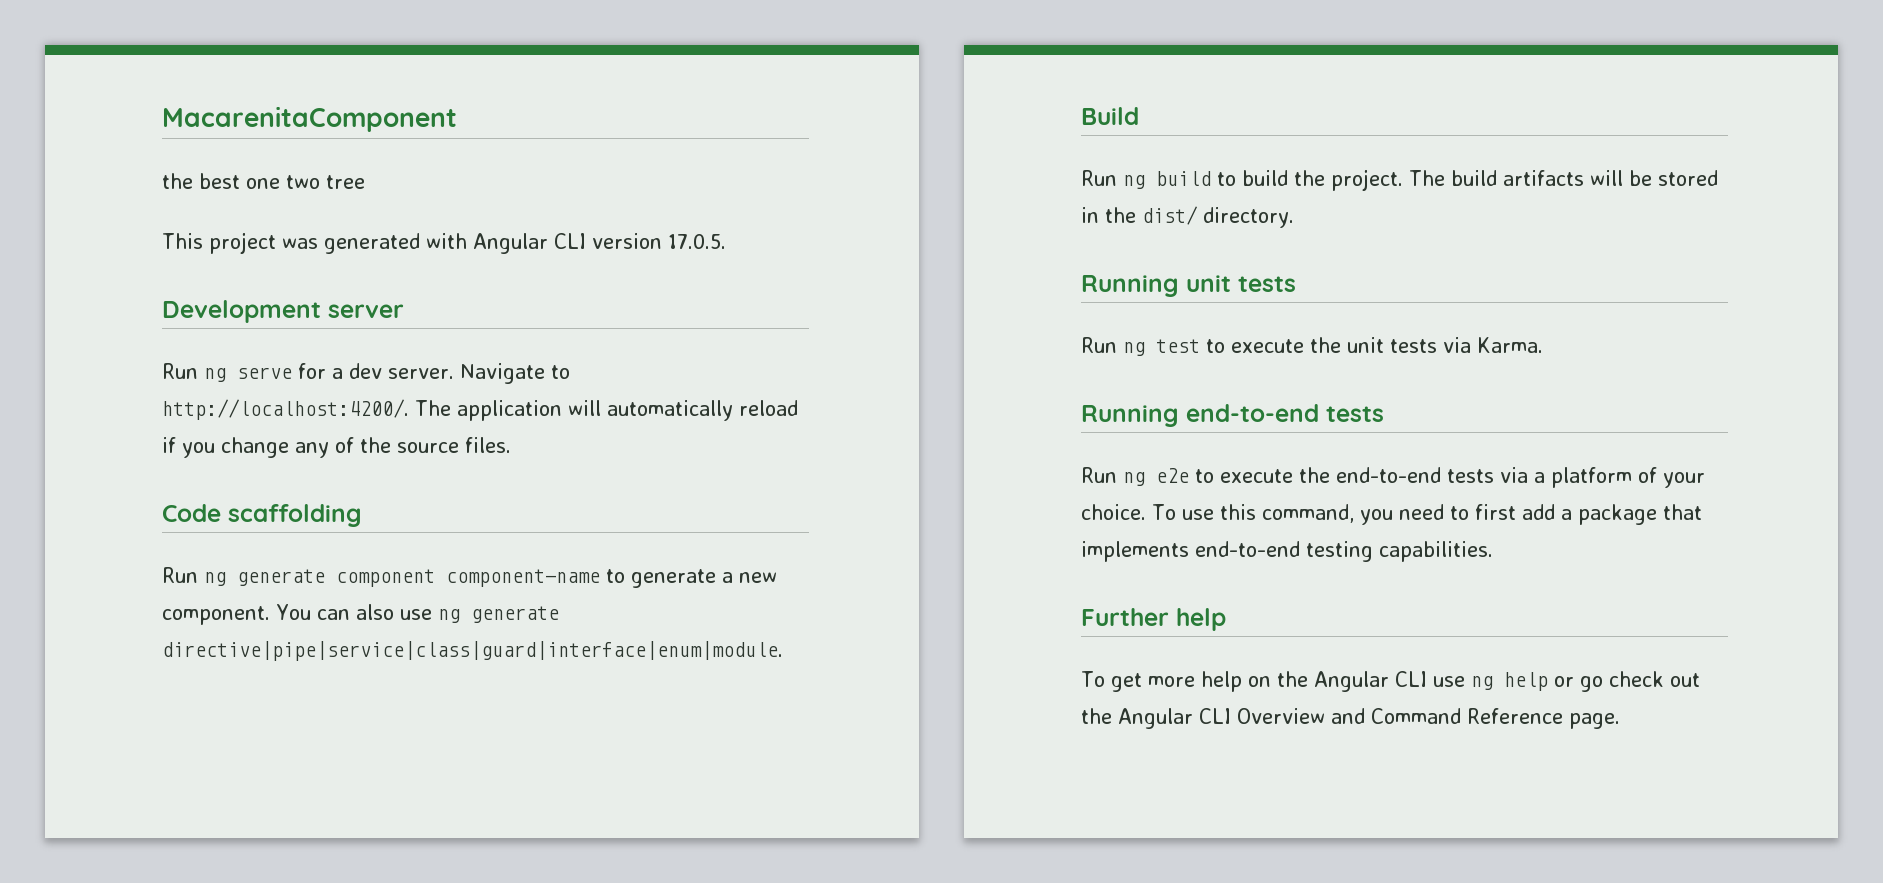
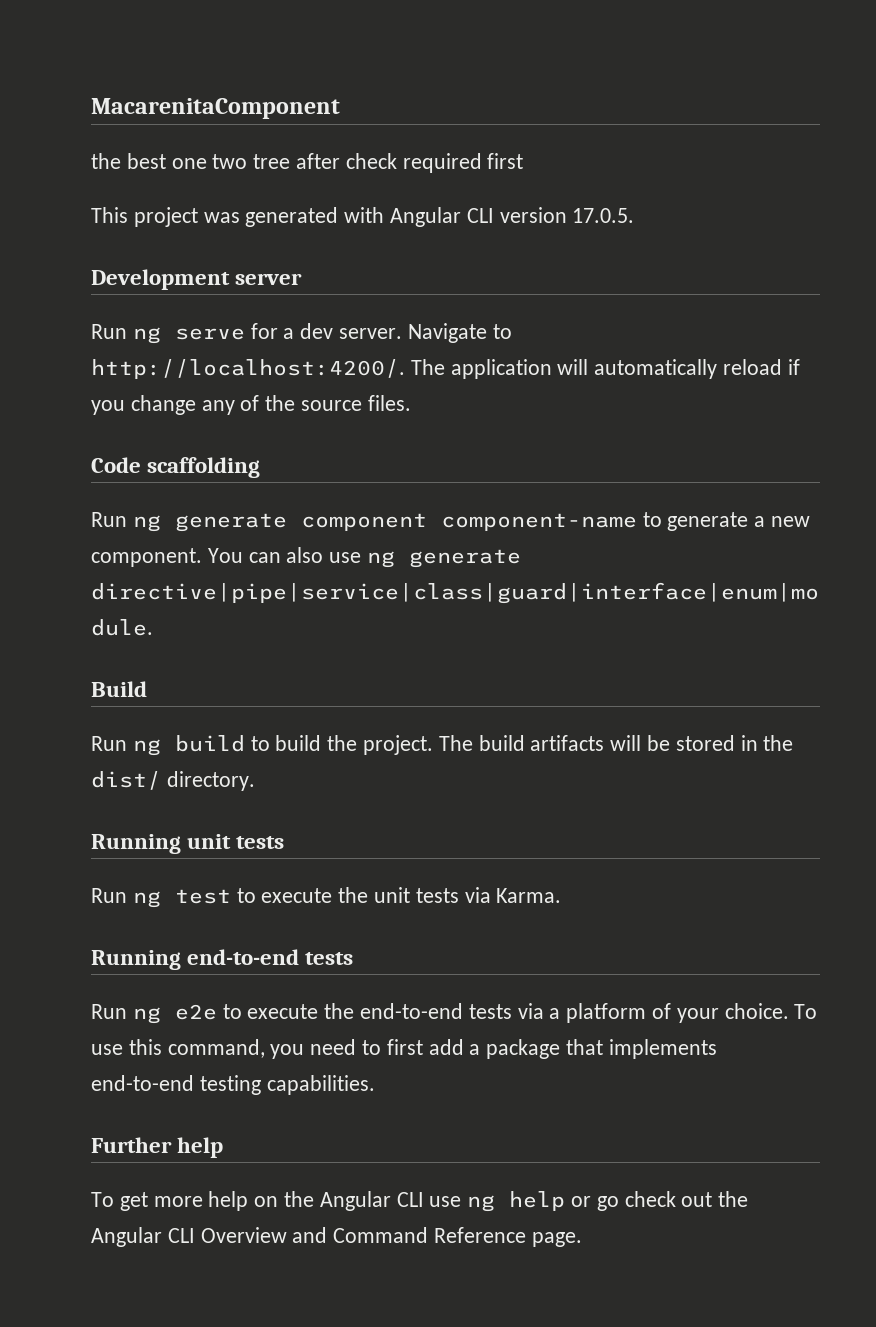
- the best one two tree
+ the best one two tree after check required first

